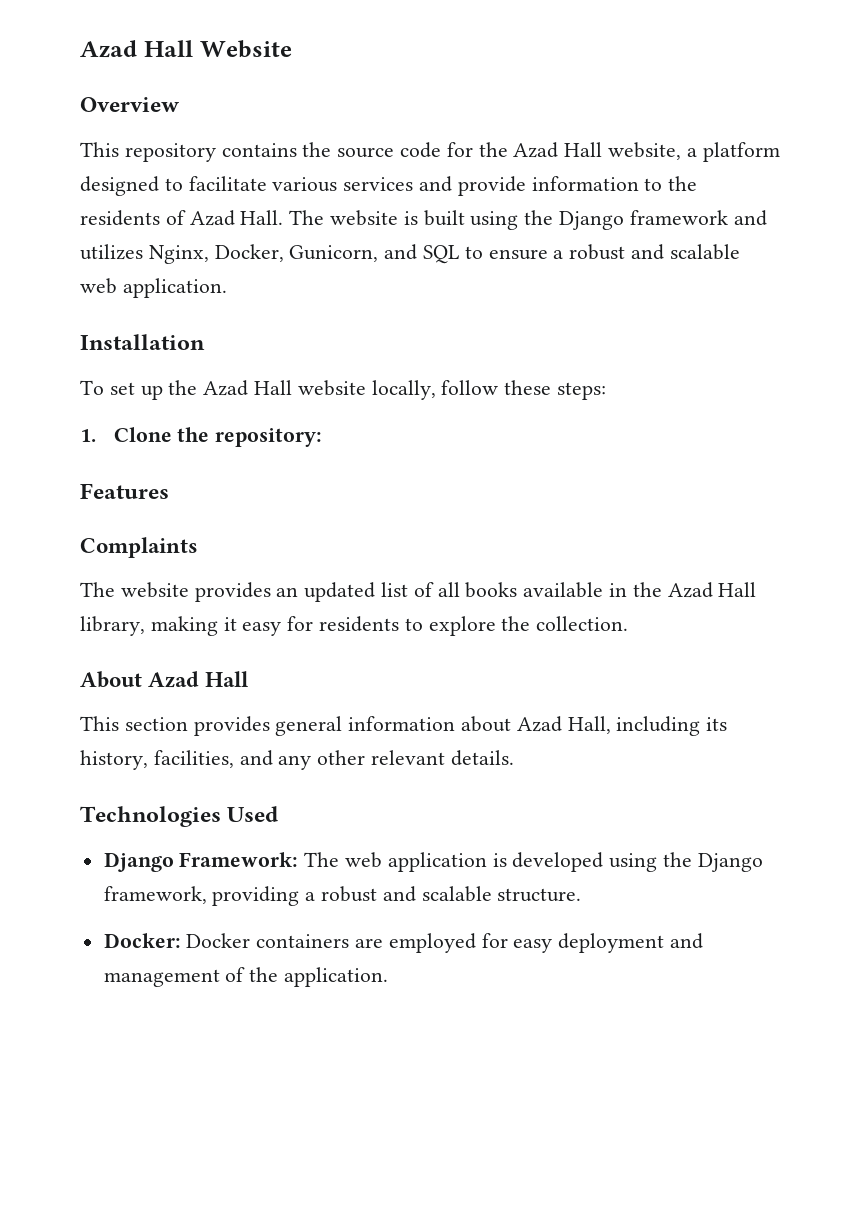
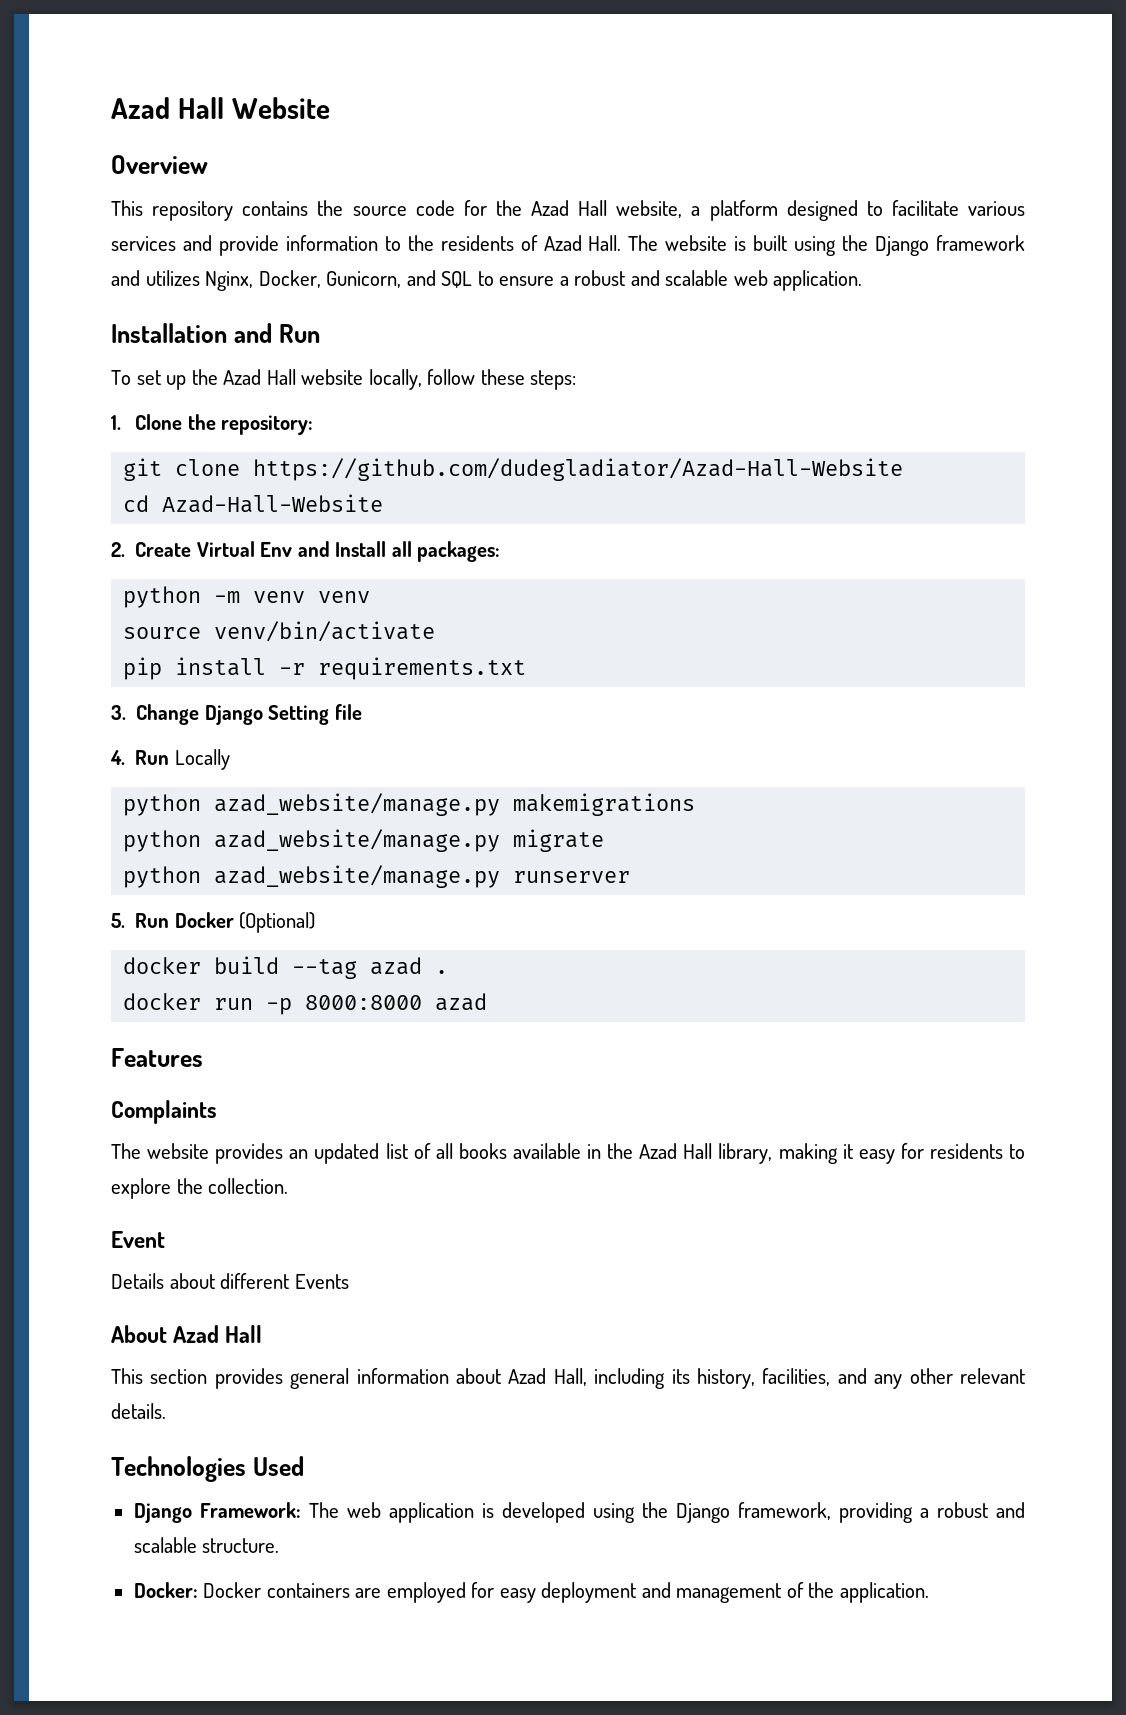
- Installation
+ Installation and Run
+ git clone https://github.com/dudegladiator/Azad-Hall-Website
+ cd Azad-Hall-Website
+ 2. Create Virtual Env and Install all packages:
+ python -m venv venv
+ source venv/bin/activate
+ pip install -r requirements.txt
+ 3. Change Django Setting file
+ 4. Run Locally
+ python azad_website/manage.py makemigrations
+ python azad_website/manage.py migrate
+ python azad_website/manage.py runserver
+ 5. Run Docker (Optional)
+ docker build --tag azad .
+ docker run -p 8000:8000 azad
+ Event
+ Details about different Events

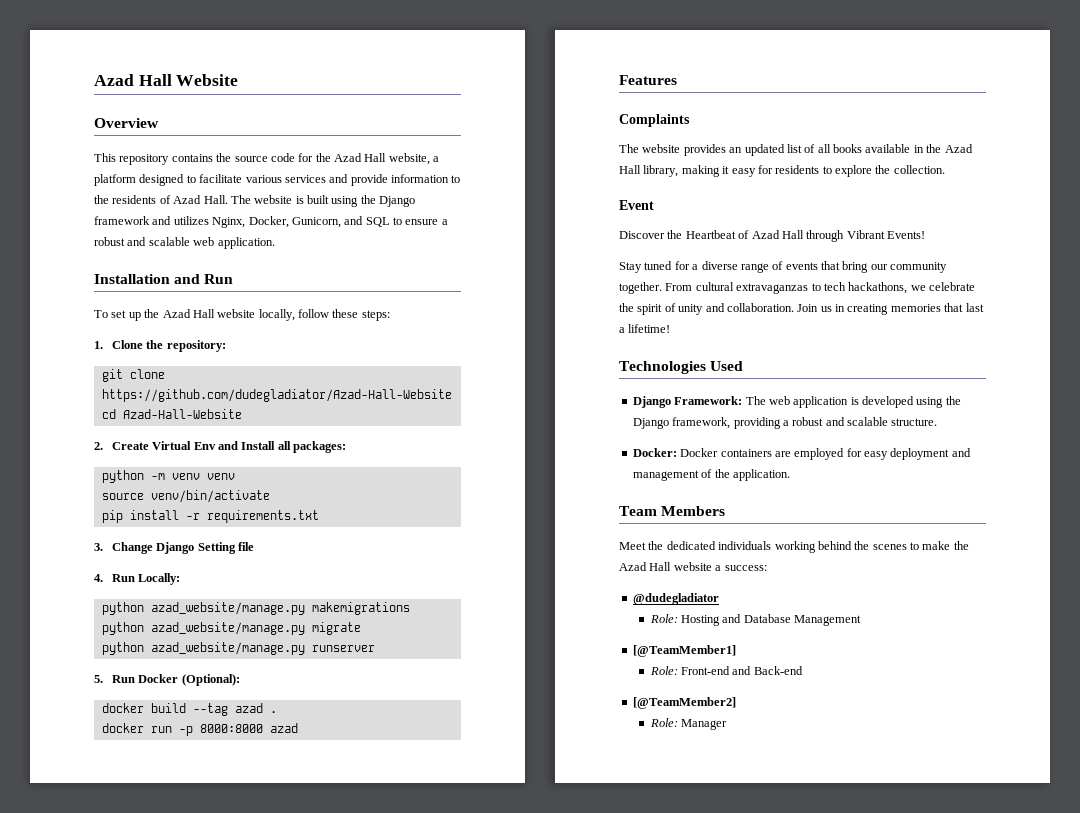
- 4. Run Locally
+ 4. Run Locally:
- 5. Run Docker (Optional)
+ 5. Run Docker (Optional):
- Details about different Events
- About Azad Hall
- This section provides general information about Azad Hall, including its history, facilities, and any other relevant details.
+ Discover the Heartbeat of Azad Hall through Vibrant Events!
+ Stay tuned for a diverse range of events that bring our community together. From cultural extravaganzas to tech hackathons, we celebrate the spirit of unity and collaboration. Join us in creating memories that last a lifetime!
+ Team Members
+ Meet the dedicated individuals working behind the scenes to make the Azad Hall website a success:
+ @dudegladiator
+ Role: Hosting and Database Management
+ [@TeamMember1]
+ Role: Front-end and Back-end
+ [@TeamMember2]
+ Role: Manager

